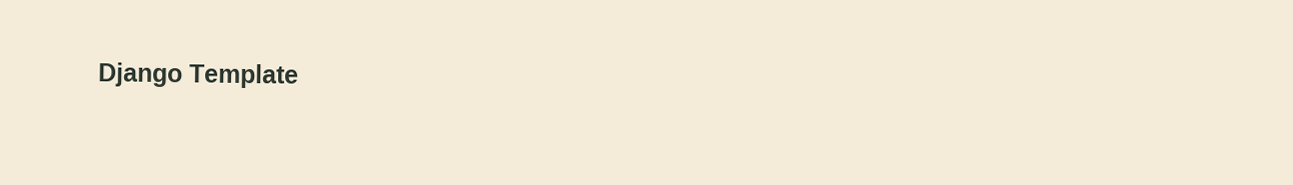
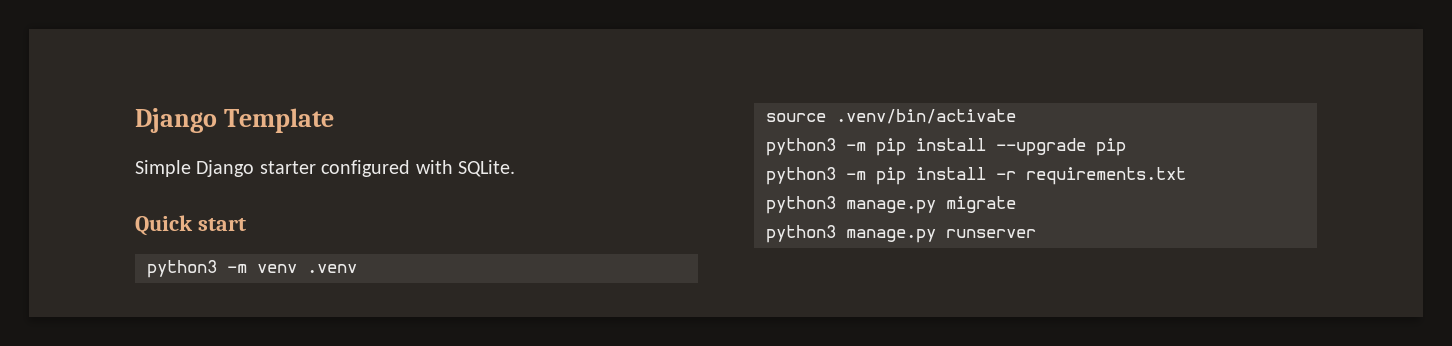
+ Simple Django starter configured with SQLite.
+ Quick start
+ python3 -m venv .venv
+ source .venv/bin/activate
+ python3 -m pip install --upgrade pip
+ python3 -m pip install -r requirements.txt
+ python3 manage.py migrate
+ python3 manage.py runserver

